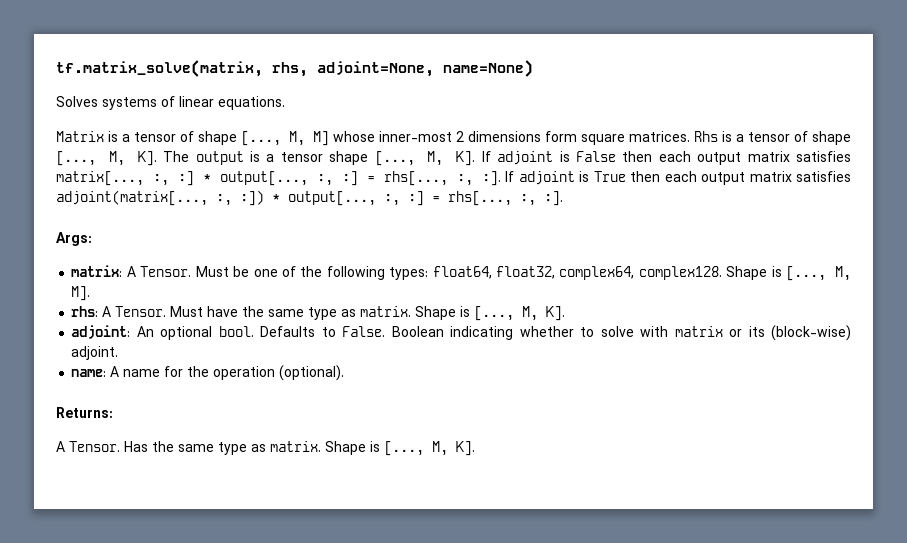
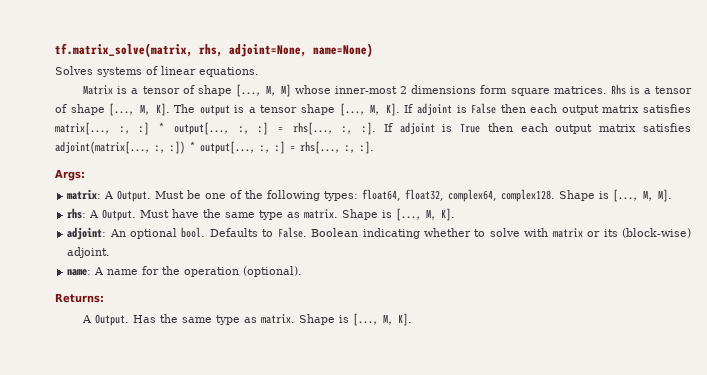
- matrix: A Tensor.
+ matrix: A Output.
- rhs: A Tensor.
+ rhs: A Output.
  Returns:
- A Tensor.
+ A Output.

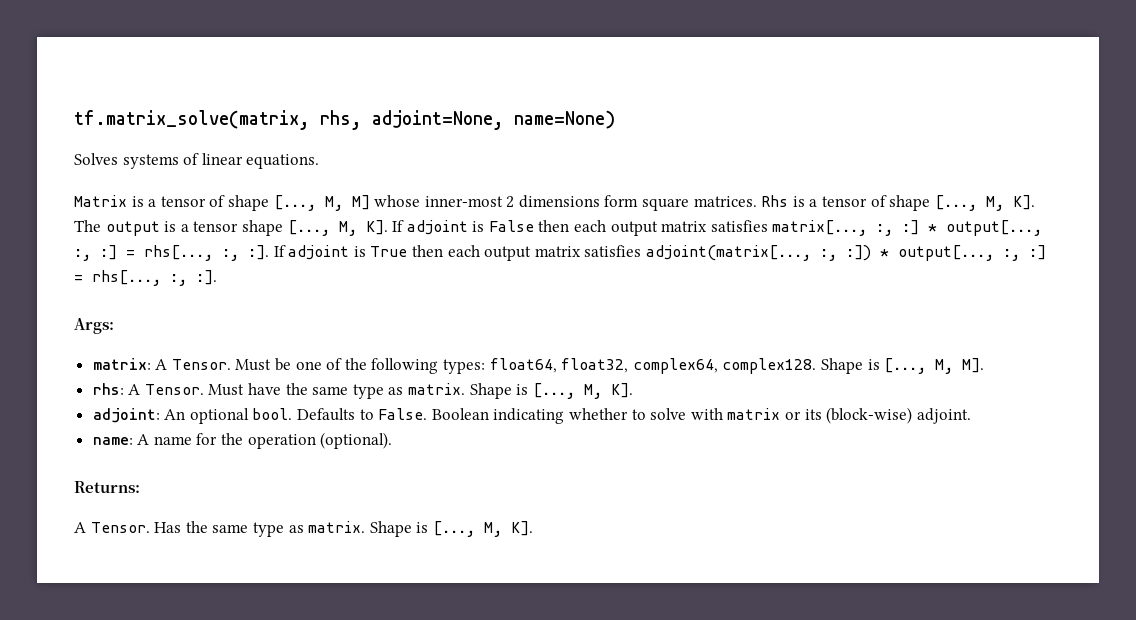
- matrix: A Output.
+ matrix: A Tensor.
- rhs: A Output.
+ rhs: A Tensor.
  Returns:
- A Output.
+ A Tensor.

